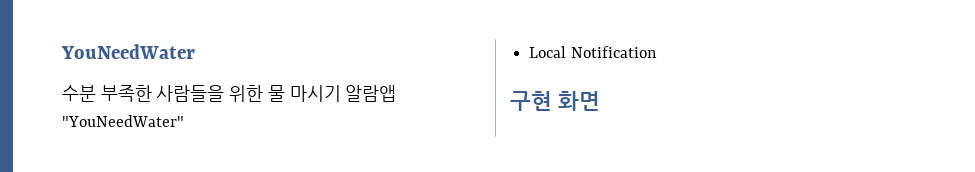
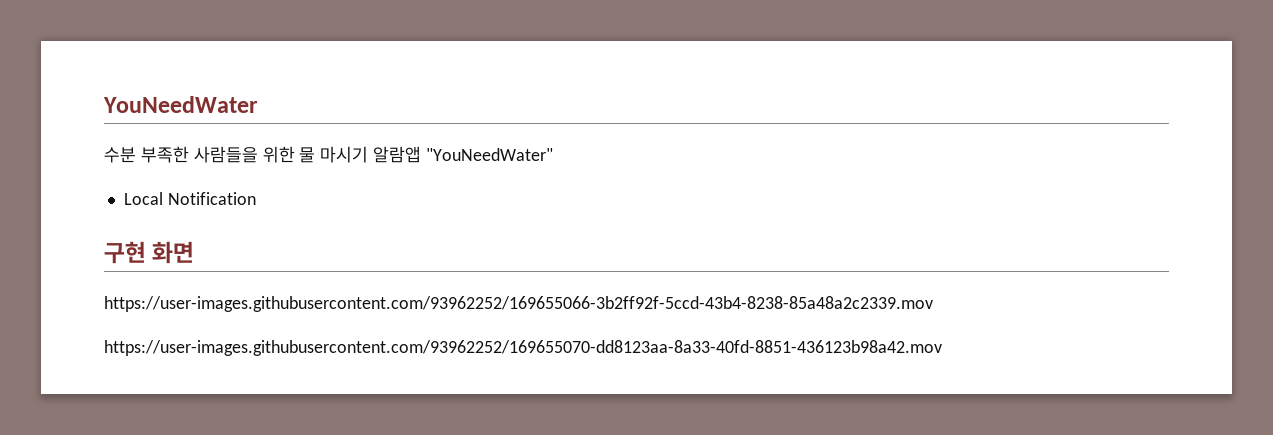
+ https://user-images.githubusercontent.com/93962252/169655066-3b2ff92f-5ccd-43b4-8238-85a48a2c2339.mov
+ https://user-images.githubusercontent.com/93962252/169655070-dd8123aa-8a33-40fd-8851-436123b98a42.mov

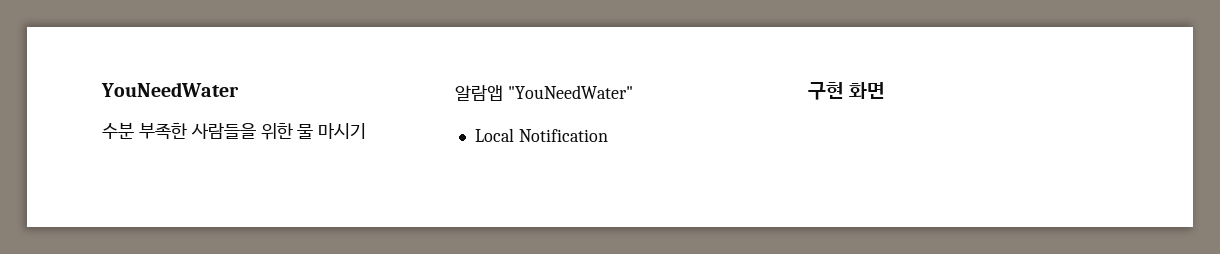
- https://user-images.githubusercontent.com/93962252/169655066-3b2ff92f-5ccd-43b4-8238-85a48a2c2339.mov
- https://user-images.githubusercontent.com/93962252/169655070-dd8123aa-8a33-40fd-8851-436123b98a42.mov

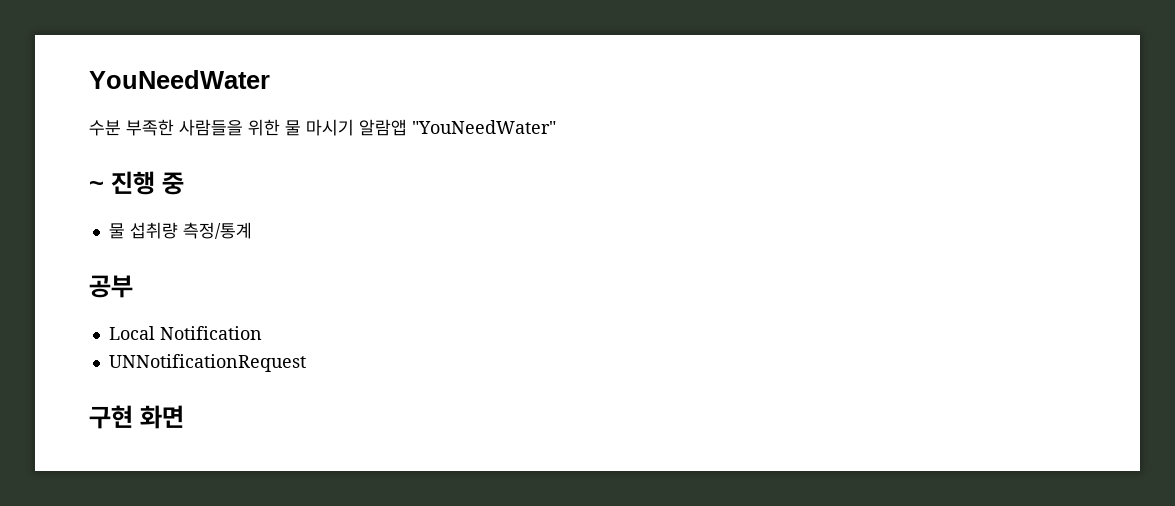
+ ~ 진행 중
+ 물 섭취량 측정/통계
+ 공부
+ UNNotificationRequest

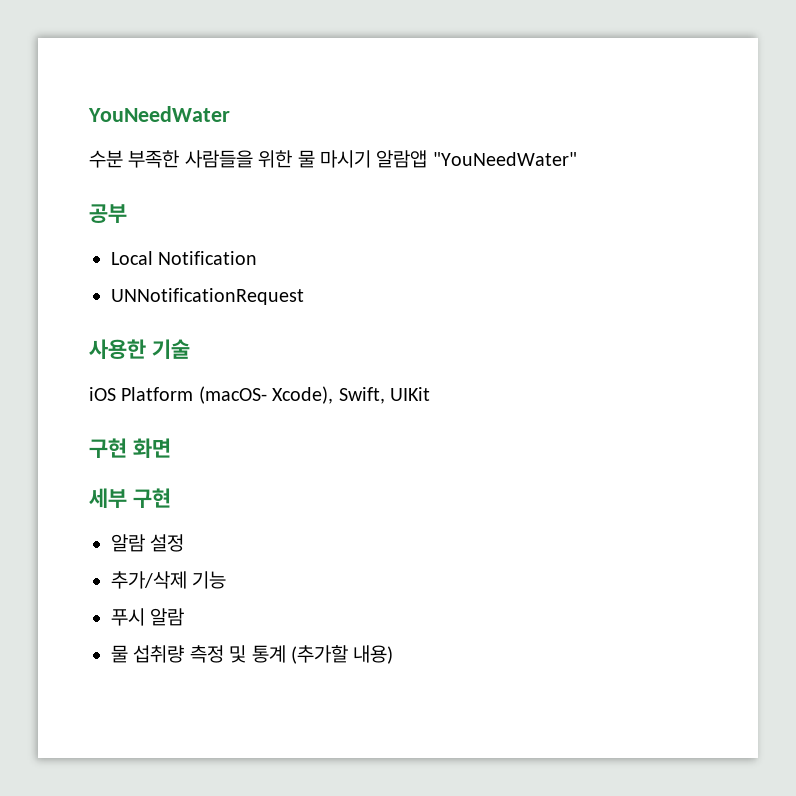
- ~ 진행 중
- 물 섭취량 측정/통계
  공부
  Local Notification
  UNNotificationRequest
+ 사용한 기술
+ iOS Platform (macOS- Xcode), Swift, UIKit
  구현 화면
+ 세부 구현
+ 알람 설정
+ 추가/삭제 기능
+ 푸시 알람
+ 물 섭취량 측정 및 통계 (추가할 내용)

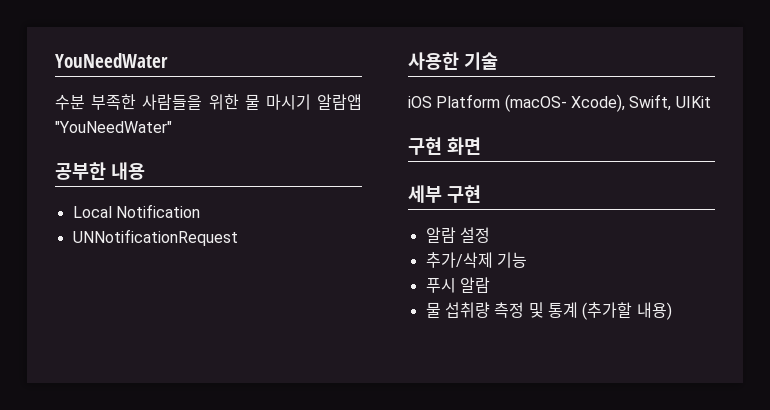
- 공부
+ 공부한 내용

